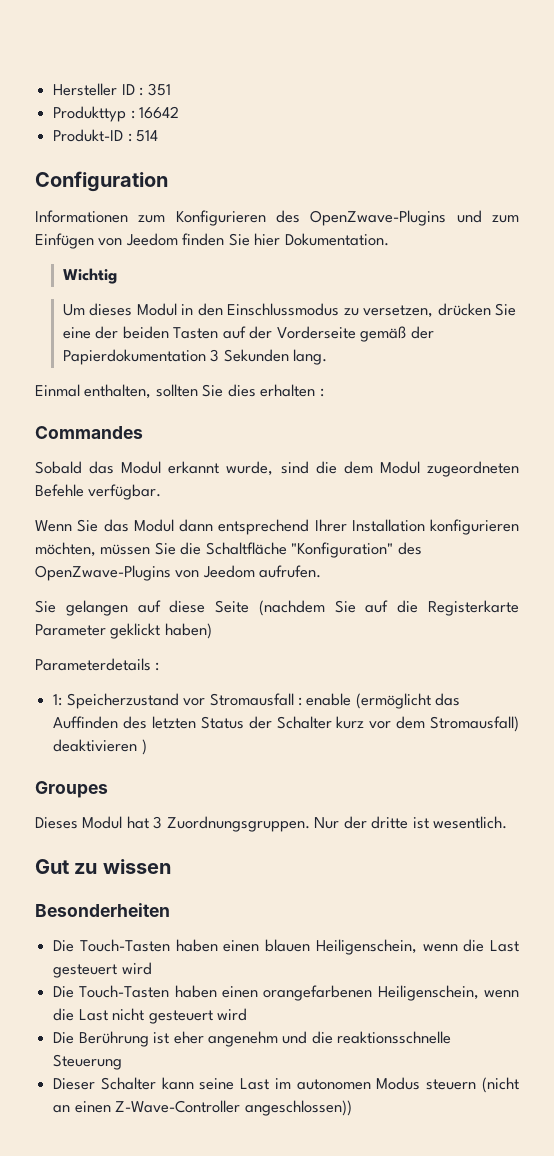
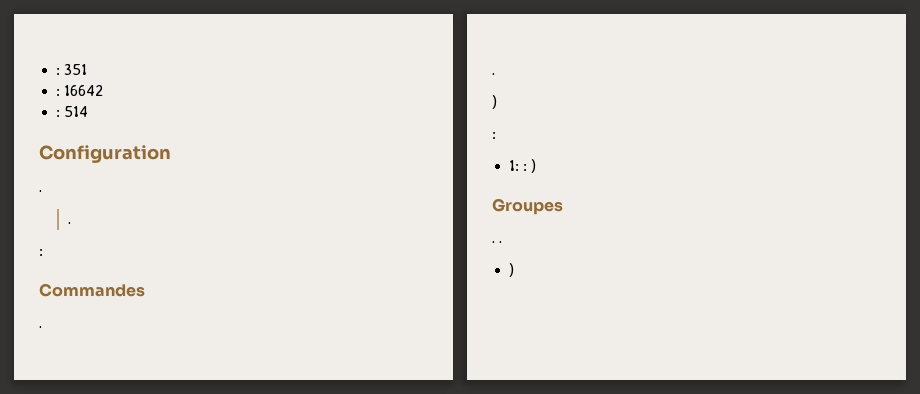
- Hersteller ID : 351
+ : 351
- Produkttyp : 16642
+ : 16642
- Produkt-ID : 514
+ : 514
  Configuration
- Informationen zum Konfigurieren des OpenZwave-Plugins und zum Einfügen von Jeedom finden Sie hier Dokumentation.
- Wichtig
- Um dieses Modul in den Einschlussmodus zu versetzen, drücken Sie eine der beiden Tasten auf der Vorderseite gemäß der Papierdokumentation 3 Sekunden lang.
- Einmal enthalten, sollten Sie dies erhalten :
+ .
+ .
+ :
  Commandes
- Sobald das Modul erkannt wurde, sind die dem Modul zugeordneten Befehle verfügbar.
- Wenn Sie das Modul dann entsprechend Ihrer Installation konfigurieren möchten, müssen Sie die Schaltfläche "Konfiguration" des OpenZwave-Plugins von Jeedom aufrufen.
- Sie gelangen auf diese Seite (nachdem Sie auf die Registerkarte Parameter geklickt haben)
- Parameterdetails :
- 1: Speicherzustand vor Stromausfall : enable (ermöglicht das Auffinden des letzten Status der Schalter kurz vor dem Stromausfall) deaktivieren )
+ .
+ .
+ )
+ :
+ 1: : )
  Groupes
- Dieses Modul hat 3 Zuordnungsgruppen. Nur der dritte ist wesentlich.
- Gut zu wissen
- Besonderheiten
- Die Touch-Tasten haben einen blauen Heiligenschein, wenn die Last gesteuert wird
- Die Touch-Tasten haben einen orangefarbenen Heiligenschein, wenn die Last nicht gesteuert wird
- Die Berührung ist eher angenehm und die reaktionsschnelle Steuerung
- Dieser Schalter kann seine Last im autonomen Modus steuern (nicht an einen Z-Wave-Controller angeschlossen))
+ . .
+ )

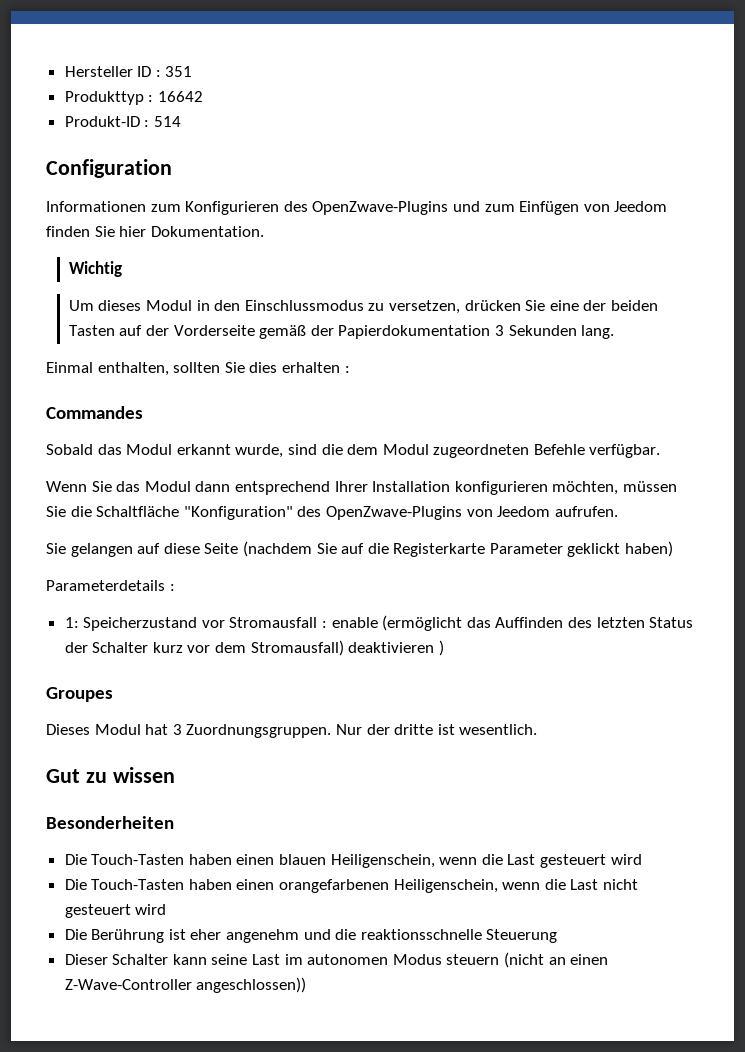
- : 351
+ Hersteller ID : 351
- : 16642
+ Produkttyp : 16642
- : 514
+ Produkt-ID : 514
  Configuration
- .
- .
- :
+ Informationen zum Konfigurieren des OpenZwave-Plugins und zum Einfügen von Jeedom finden Sie hier Dokumentation.
+ Wichtig
+ Um dieses Modul in den Einschlussmodus zu versetzen, drücken Sie eine der beiden Tasten auf der Vorderseite gemäß der Papierdokumentation 3 Sekunden lang.
+ Einmal enthalten, sollten Sie dies erhalten :
  Commandes
- .
- .
- )
- :
- 1: : )
+ Sobald das Modul erkannt wurde, sind die dem Modul zugeordneten Befehle verfügbar.
+ Wenn Sie das Modul dann entsprechend Ihrer Installation konfigurieren möchten, müssen Sie die Schaltfläche "Konfiguration" des OpenZwave-Plugins von Jeedom aufrufen.
+ Sie gelangen auf diese Seite (nachdem Sie auf die Registerkarte Parameter geklickt haben)
+ Parameterdetails :
+ 1: Speicherzustand vor Stromausfall : enable (ermöglicht das Auffinden des letzten Status der Schalter kurz vor dem Stromausfall) deaktivieren )
  Groupes
- . .
- )
+ Dieses Modul hat 3 Zuordnungsgruppen. Nur der dritte ist wesentlich.
+ Gut zu wissen
+ Besonderheiten
+ Die Touch-Tasten haben einen blauen Heiligenschein, wenn die Last gesteuert wird
+ Die Touch-Tasten haben einen orangefarbenen Heiligenschein, wenn die Last nicht gesteuert wird
+ Die Berührung ist eher angenehm und die reaktionsschnelle Steuerung
+ Dieser Schalter kann seine Last im autonomen Modus steuern (nicht an einen Z-Wave-Controller angeschlossen))

